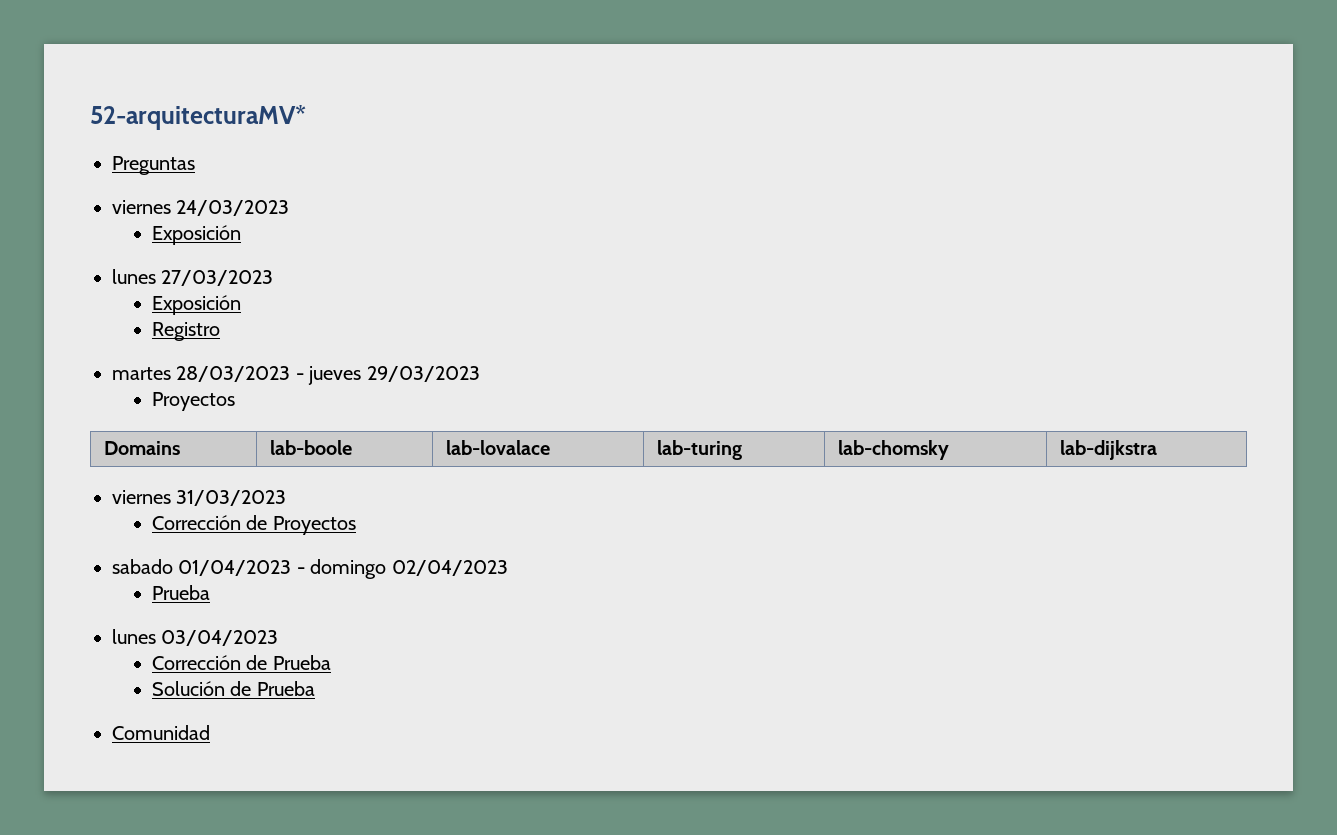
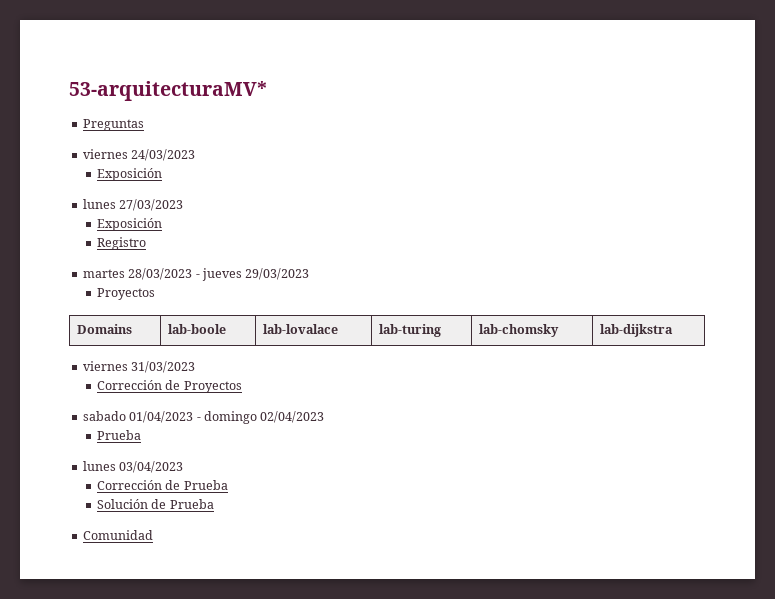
- 52-arquitecturaMV*
+ 53-arquitecturaMV*

